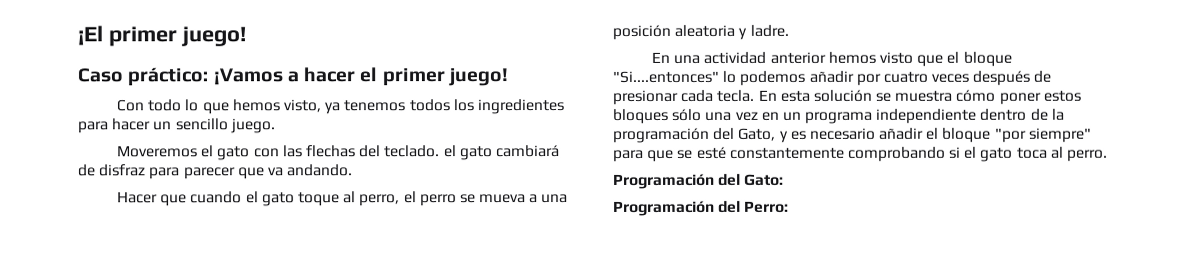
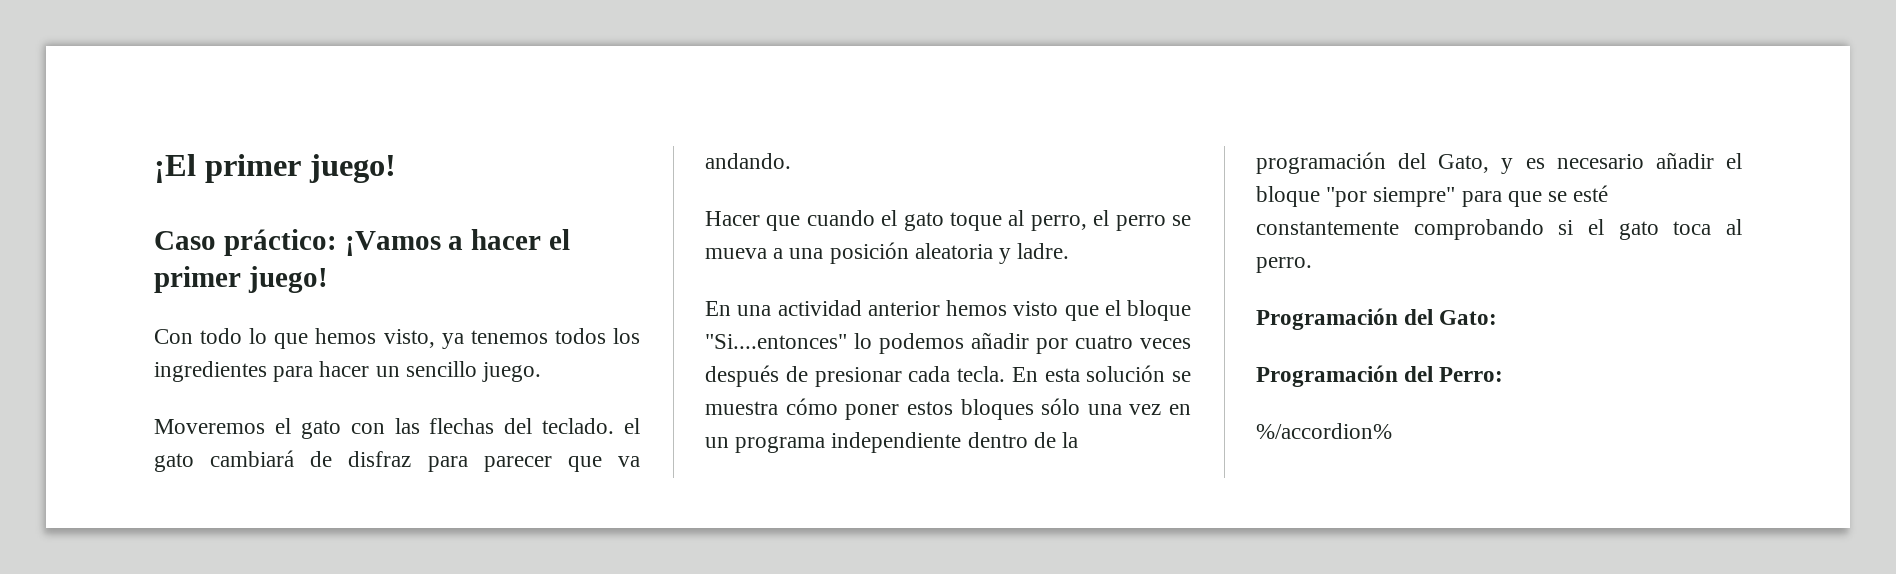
+ %/accordion%

